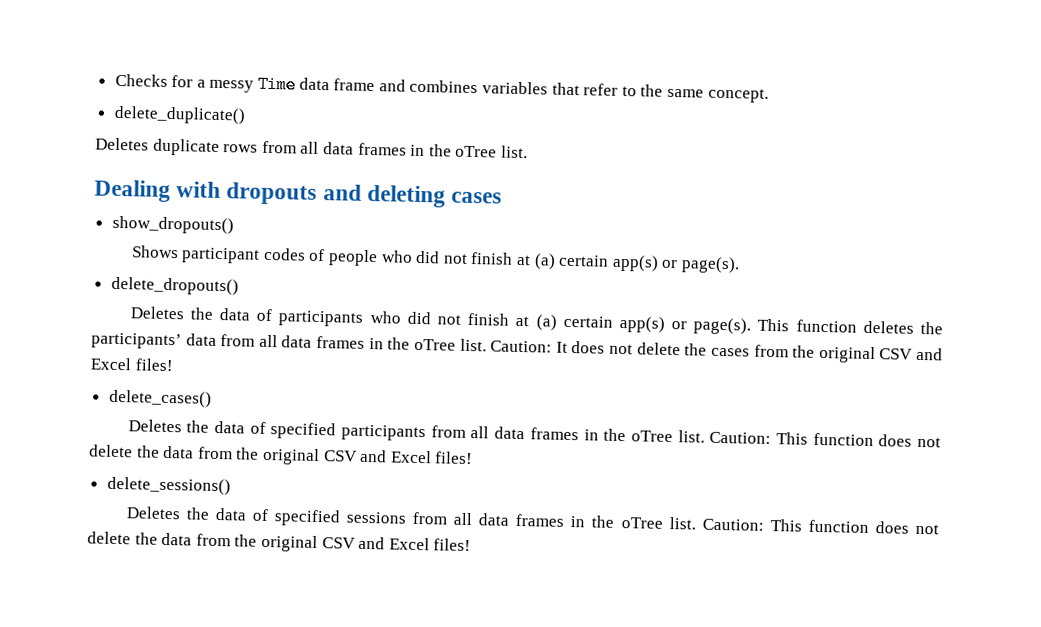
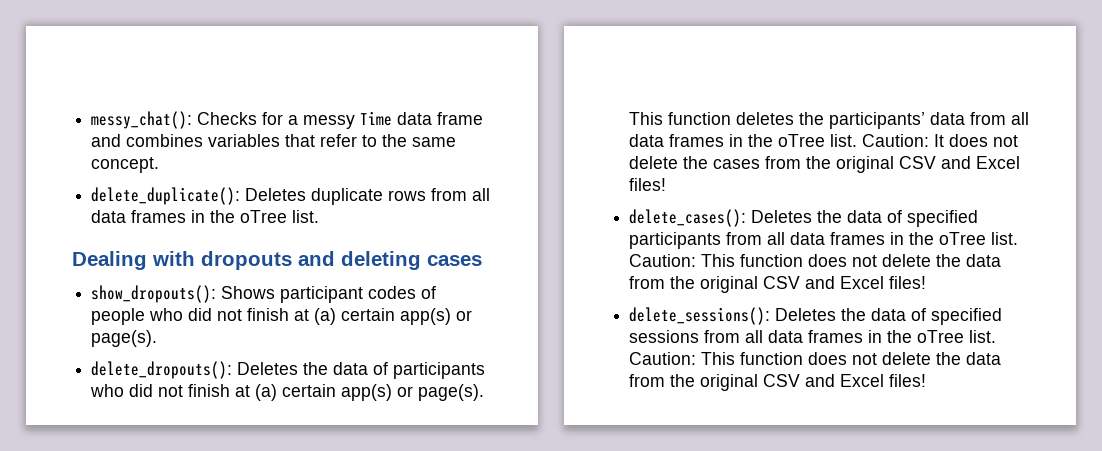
- Checks for a messy Time data frame and combines variables that refer to the same concept.
+ messy_chat(): Checks for a messy Time data frame and combines variables that refer to the same concept.
- delete_duplicate()
- Deletes duplicate rows from all data frames in the oTree list.
+ delete_duplicate(): Deletes duplicate rows from all data frames in the oTree list.
- show_dropouts()
- Shows participant codes of people who did not finish at (a) certain app(s) or page(s).
+ show_dropouts(): Shows participant codes of people who did not finish at (a) certain app(s) or page(s).
- delete_dropouts()
- Deletes the data of participants who did not finish at (a) certain app(s) or page(s).
+ delete_dropouts(): Deletes the data of participants who did not finish at (a) certain app(s) or page(s).
- delete_cases()
- Deletes the data of specified participants from all data frames in the oTree list.
+ delete_cases(): Deletes the data of specified participants from all data frames in the oTree list.
- delete_sessions()
- Deletes the data of specified sessions from all data frames in the oTree list.
+ delete_sessions(): Deletes the data of specified sessions from all data frames in the oTree list.

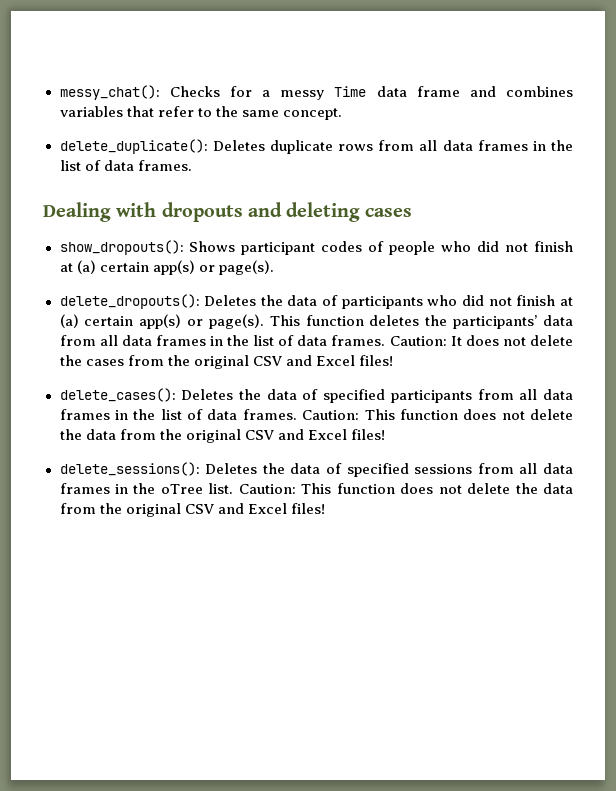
- delete_duplicate(): Deletes duplicate rows from all data frames in the oTree list.
+ delete_duplicate(): Deletes duplicate rows from all data frames in the list of data frames.
- This function deletes the participants’ data from all data frames in the oTree list.
+ This function deletes the participants’ data from all data frames in the list of data frames.
- delete_cases(): Deletes the data of specified participants from all data frames in the oTree list.
+ delete_cases(): Deletes the data of specified participants from all data frames in the list of data frames.

